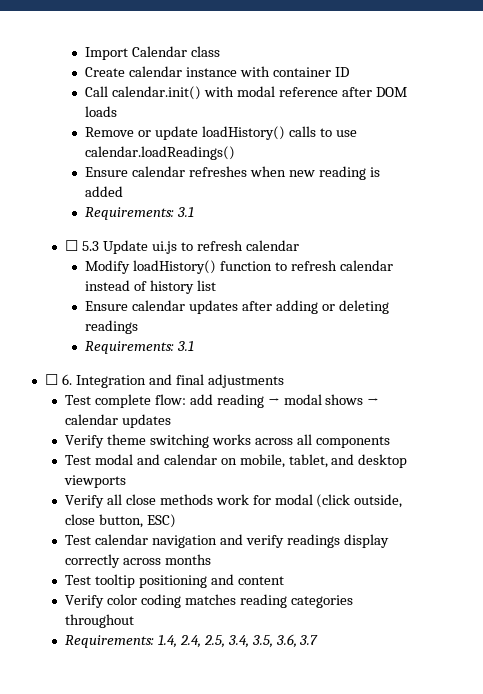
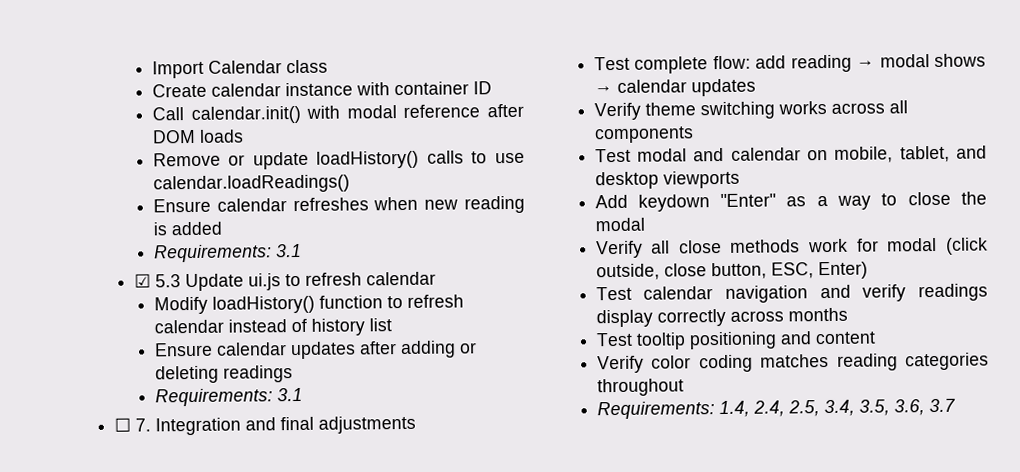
- ☐ 5.3 Update ui.js to refresh calendar
+ ☑ 5.3 Update ui.js to refresh calendar
- ☐ 6. Integration and final adjustments
+ ☐ 7. Integration and final adjustments
+ Add keydown "Enter" as a way to close the modal
- Verify all close methods work for modal (click outside, close button, ESC)
+ Verify all close methods work for modal (click outside, close button, ESC, Enter)

